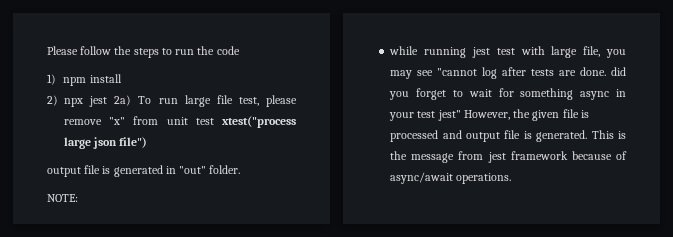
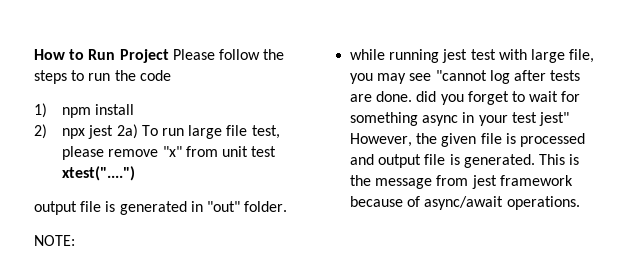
- Please follow the steps to run the code
+ How to Run Project Please follow the steps to run the code
- 2) npx jest 2a) To run large file test, please remove "x" from unit test xtest("process large json file")
+ 2) npx jest 2a) To run large file test, please remove "x" from unit test xtest("....")

